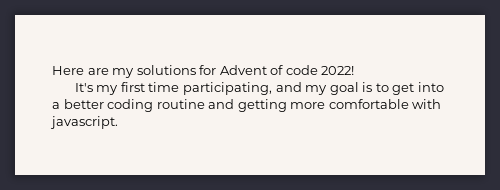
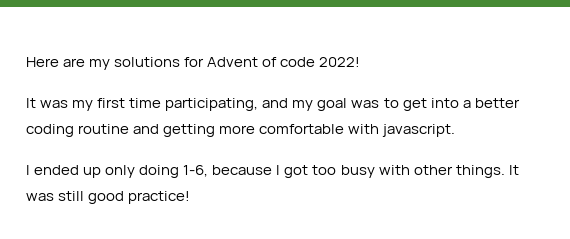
- It's my first time participating, and my goal is to get into a better coding routine and getting more comfortable with javascript.
+ It was my first time participating, and my goal was to get into a better coding routine and getting more comfortable with javascript.
+ I ended up only doing 1-6, because I got too busy with other things. It was still good practice!

